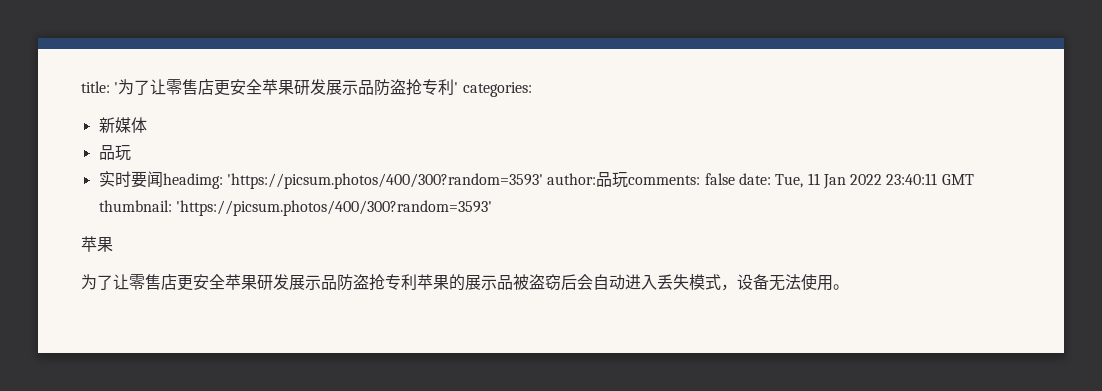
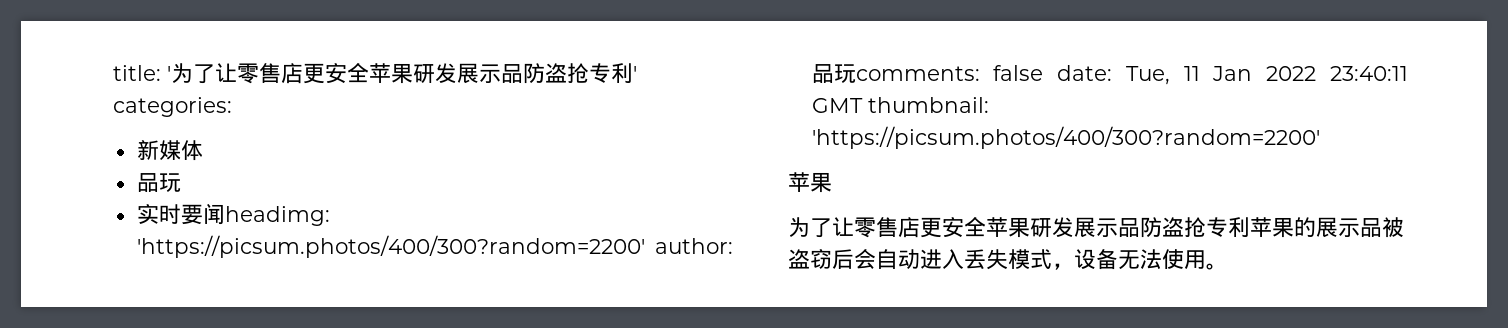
- 实时要闻headimg: 'https://picsum.photos/400/300?random=3593' author:品玩comments: false date: Tue, 11 Jan 2022 23:40:11 GMT thumbnail: 'https://picsum.photos/400/300?random=3593'
+ 实时要闻headimg: 'https://picsum.photos/400/300?random=2200' author:品玩comments: false date: Tue, 11 Jan 2022 23:40:11 GMT thumbnail: 'https://picsum.photos/400/300?random=2200'

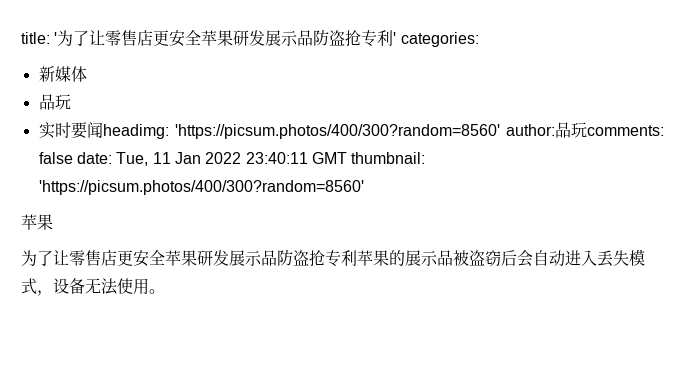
- 实时要闻headimg: 'https://picsum.photos/400/300?random=2200' author:品玩comments: false date: Tue, 11 Jan 2022 23:40:11 GMT thumbnail: 'https://picsum.photos/400/300?random=2200'
+ 实时要闻headimg: 'https://picsum.photos/400/300?random=8560' author:品玩comments: false date: Tue, 11 Jan 2022 23:40:11 GMT thumbnail: 'https://picsum.photos/400/300?random=8560'

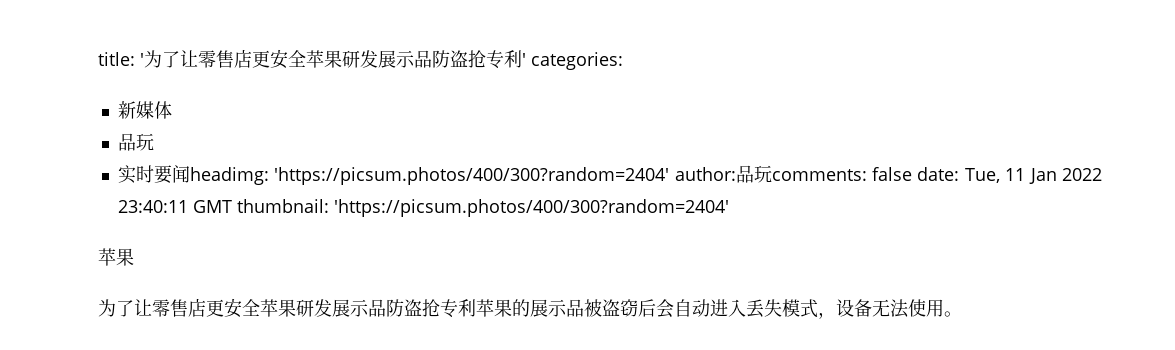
- 实时要闻headimg: 'https://picsum.photos/400/300?random=8560' author:品玩comments: false date: Tue, 11 Jan 2022 23:40:11 GMT thumbnail: 'https://picsum.photos/400/300?random=8560'
+ 实时要闻headimg: 'https://picsum.photos/400/300?random=2404' author:品玩comments: false date: Tue, 11 Jan 2022 23:40:11 GMT thumbnail: 'https://picsum.photos/400/300?random=2404'

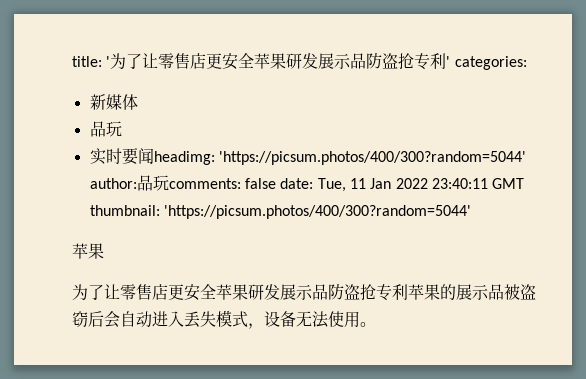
- 实时要闻headimg: 'https://picsum.photos/400/300?random=2404' author:品玩comments: false date: Tue, 11 Jan 2022 23:40:11 GMT thumbnail: 'https://picsum.photos/400/300?random=2404'
+ 实时要闻headimg: 'https://picsum.photos/400/300?random=5044' author:品玩comments: false date: Tue, 11 Jan 2022 23:40:11 GMT thumbnail: 'https://picsum.photos/400/300?random=5044'

